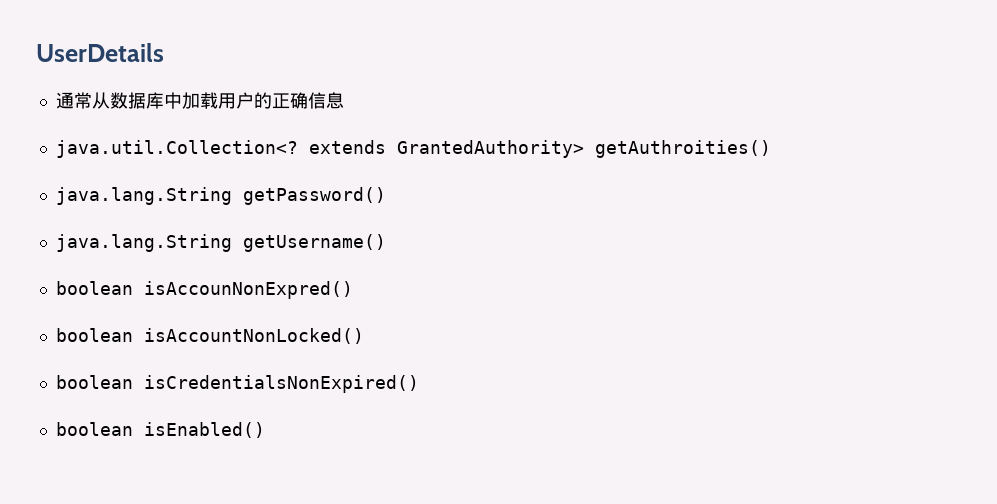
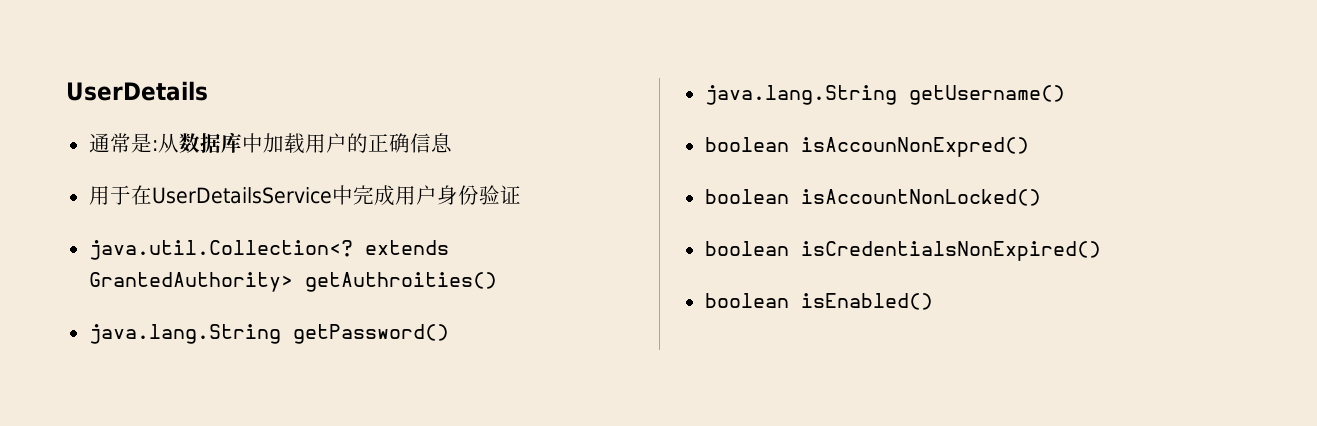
- 通常从数据库中加载用户的正确信息
+ 通常是:从数据库中加载用户的正确信息
+ 用于在UserDetailsService中完成用户身份验证

